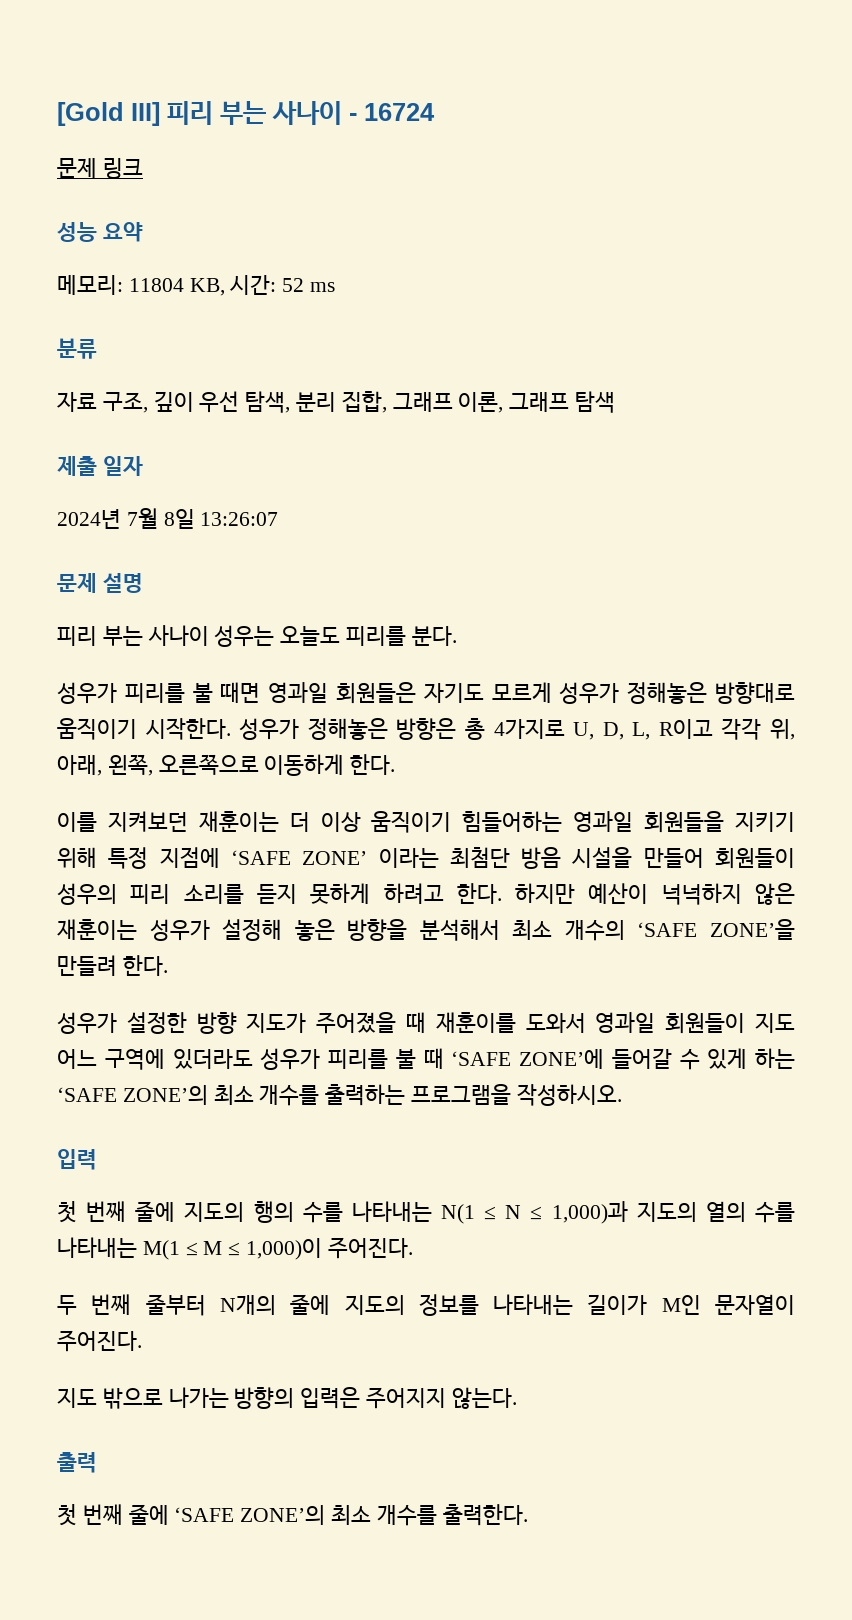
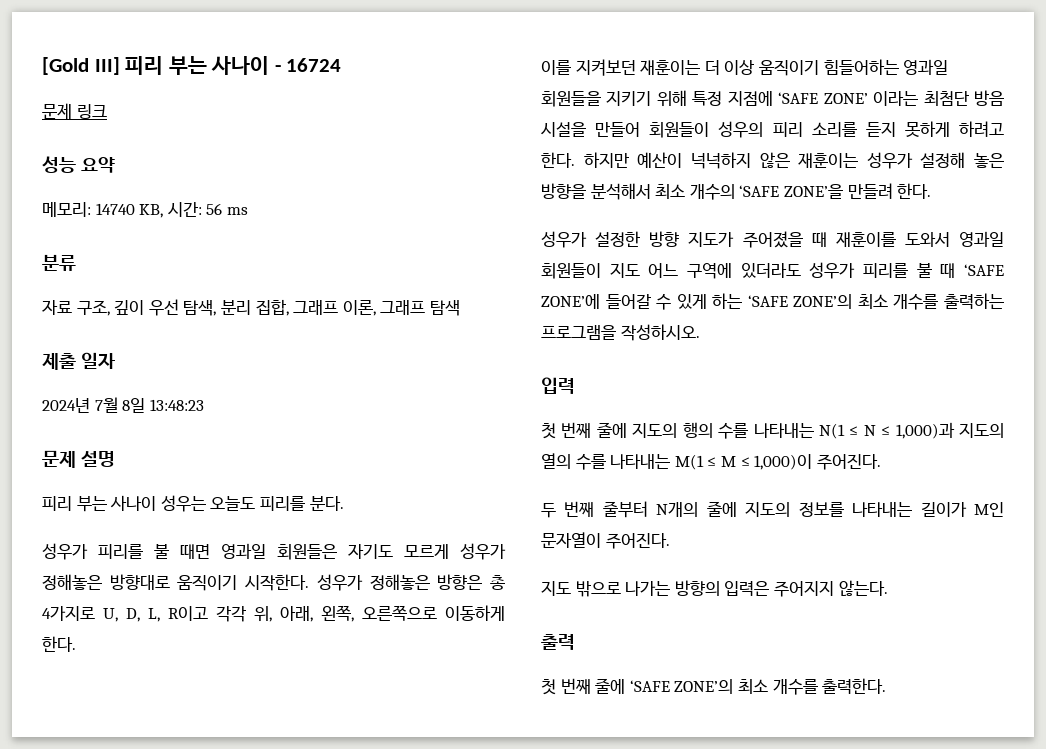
- 메모리: 11804 KB, 시간: 52 ms
+ 메모리: 14740 KB, 시간: 56 ms
- 2024년 7월 8일 13:26:07
+ 2024년 7월 8일 13:48:23

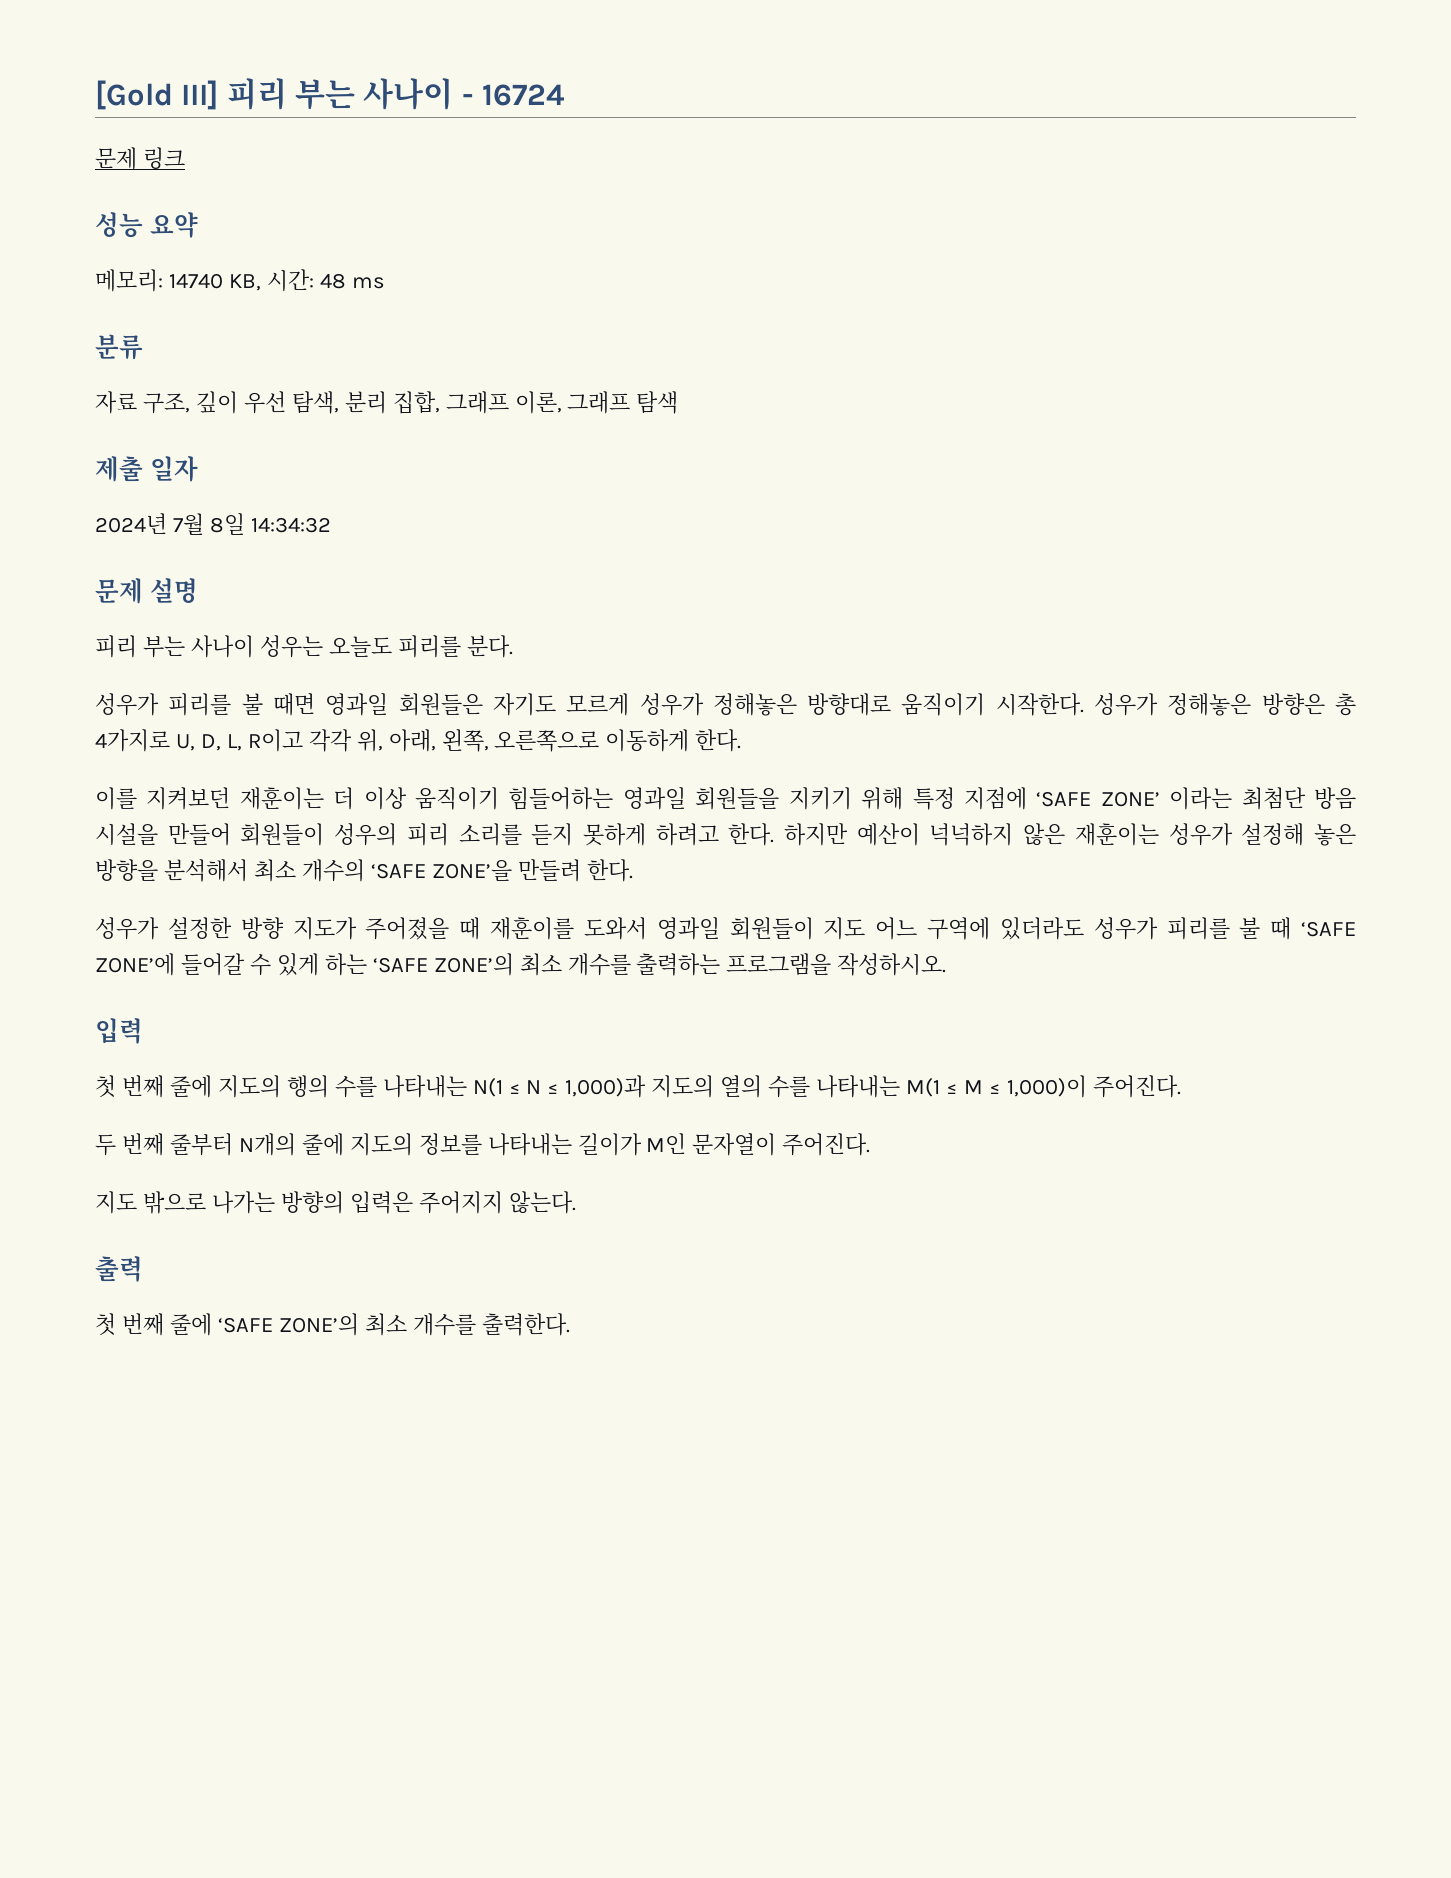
- 메모리: 14740 KB, 시간: 56 ms
+ 메모리: 14740 KB, 시간: 48 ms
- 2024년 7월 8일 13:48:23
+ 2024년 7월 8일 14:34:32

